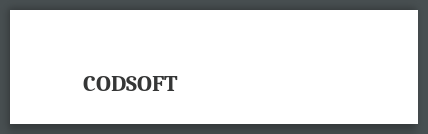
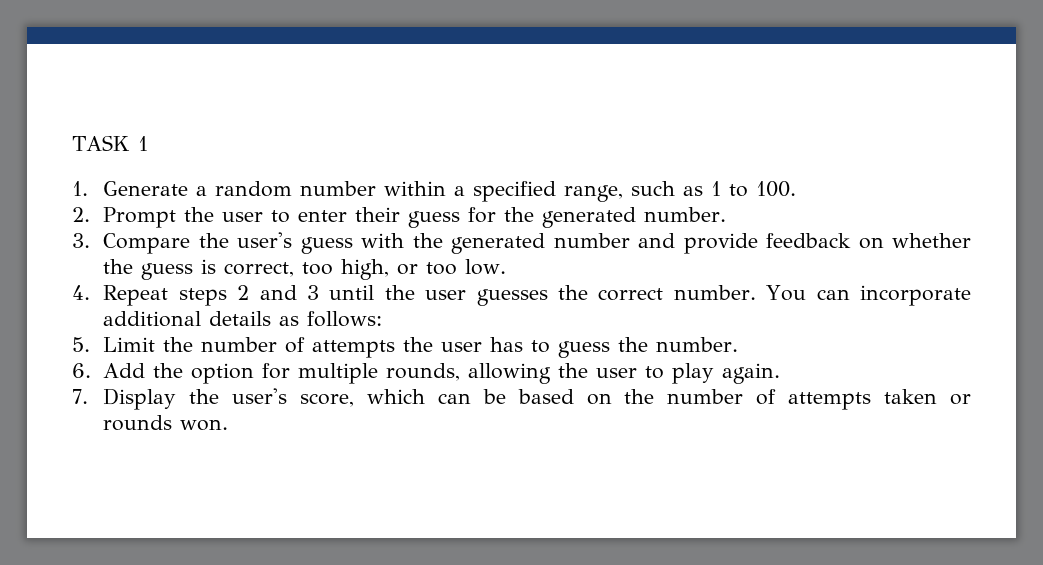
- CODSOFT
+ TASK 1
+ 1. Generate a random number within a specified range, such as 1 to 100.
+ 2. Prompt the user to enter their guess for the generated number.
+ 3. Compare the user's guess with the generated number and provide feedback on whether the guess is correct, too high, or too low.
+ 4. Repeat steps 2 and 3 until the user guesses the correct number. You can incorporate additional details as follows:
+ 5. Limit the number of attempts the user has to guess the number.
+ 6. Add the option for multiple rounds, allowing the user to play again.
+ 7. Display the user's score, which can be based on the number of attempts taken or rounds won.

